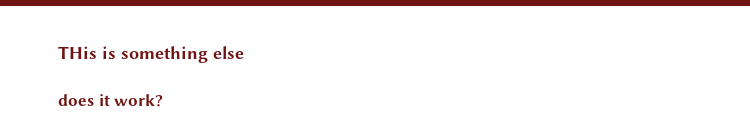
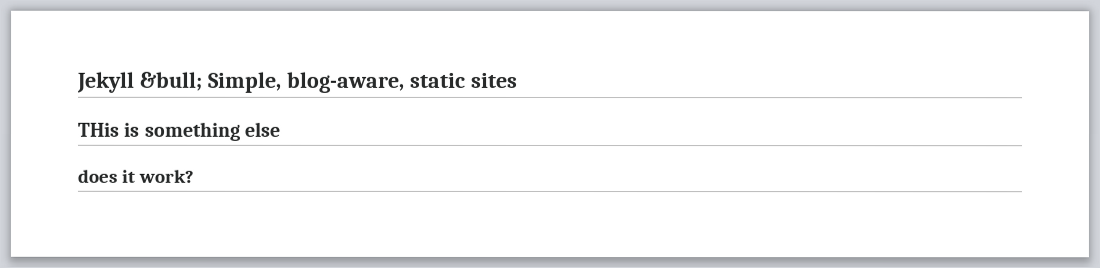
+ Jekyll &bull; Simple, blog-aware, static sites

